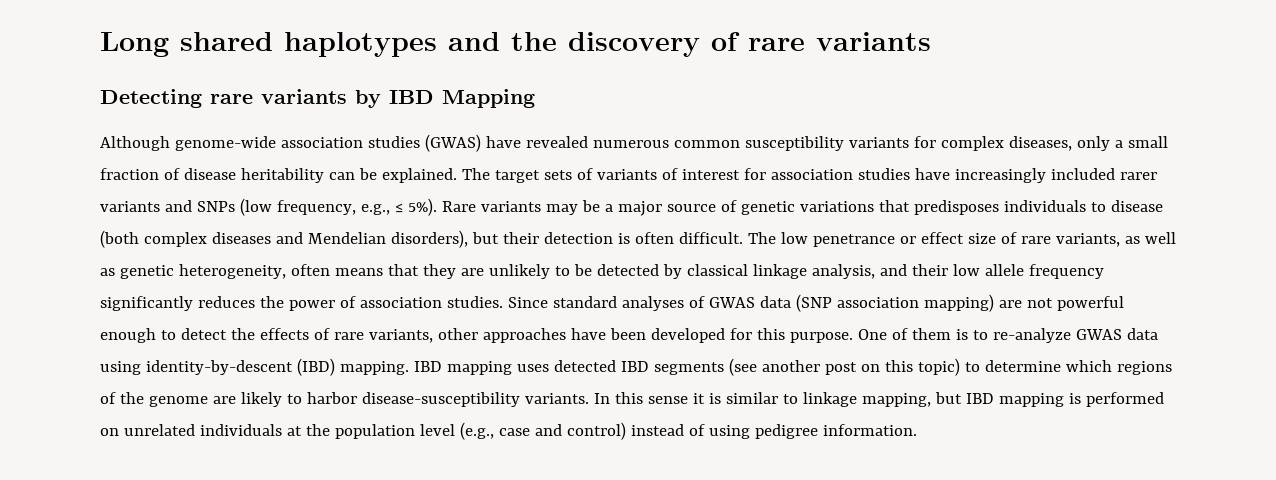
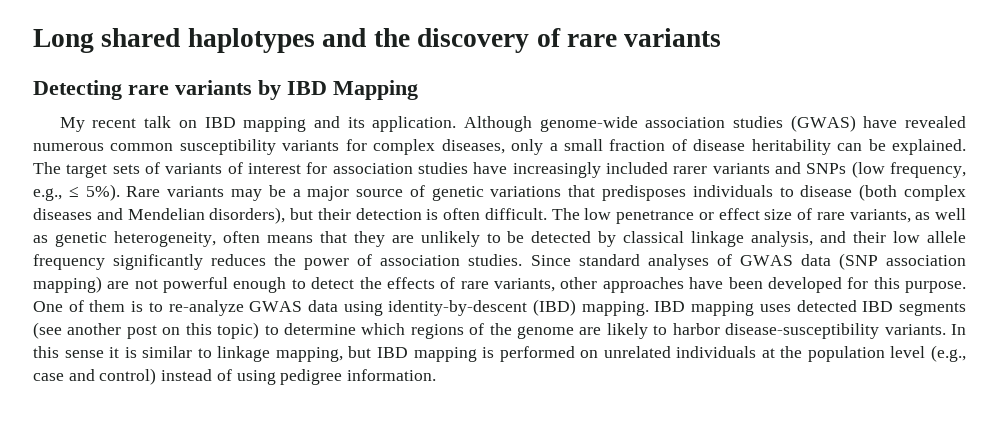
+ My recent talk on IBD mapping and its application.

